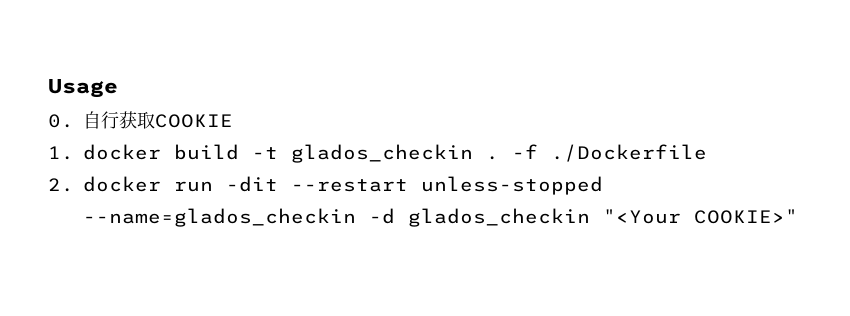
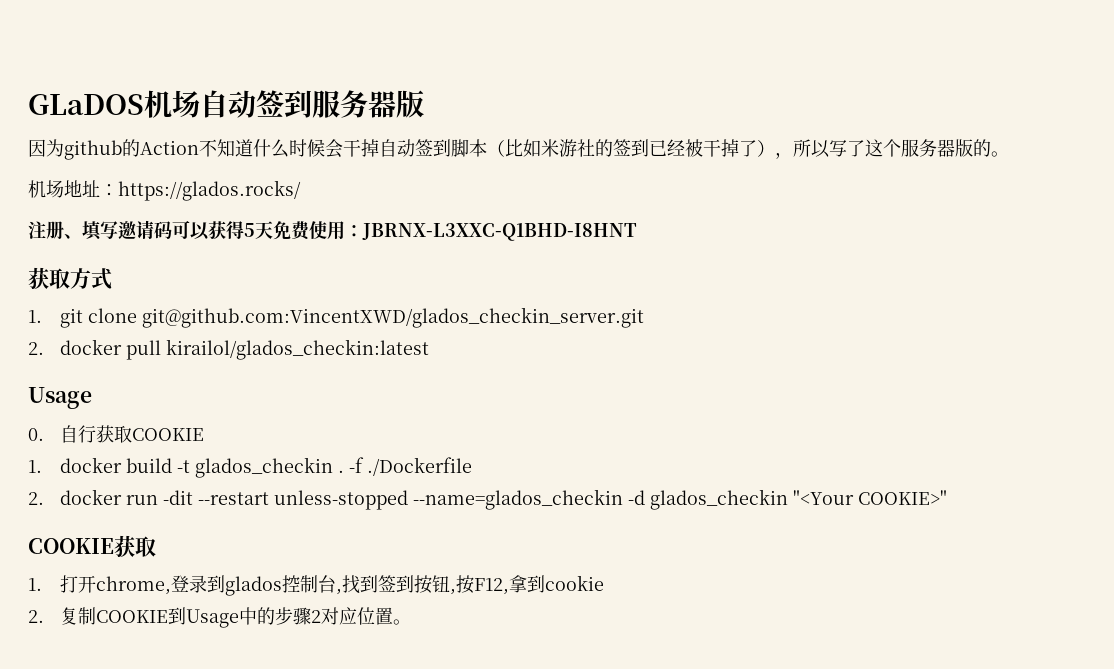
+ GLaDOS机场自动签到服务器版
+ 因为github的Action不知道什么时候会干掉自动签到脚本（比如米游社的签到已经被干掉了），所以写了这个服务器版的。
+ 机场地址：https://glados.rocks/
+ 注册、填写邀请码可以获得5天免费使用：JBRNX-L3XXC-Q1BHD-I8HNT
+ 获取方式
+ 1. git clone git@github.com:VincentXWD/glados_checkin_server.git
+ 2. docker pull kirailol/glados_checkin:latest
+ COOKIE获取
+ 1.打开chrome,登录到glados控制台,找到签到按钮,按F12,拿到cookie
+ 2.复制COOKIE到Usage中的步骤2对应位置。

